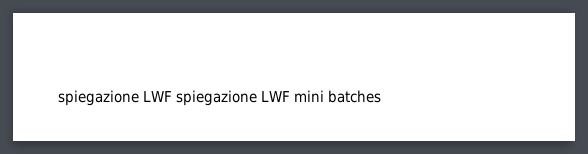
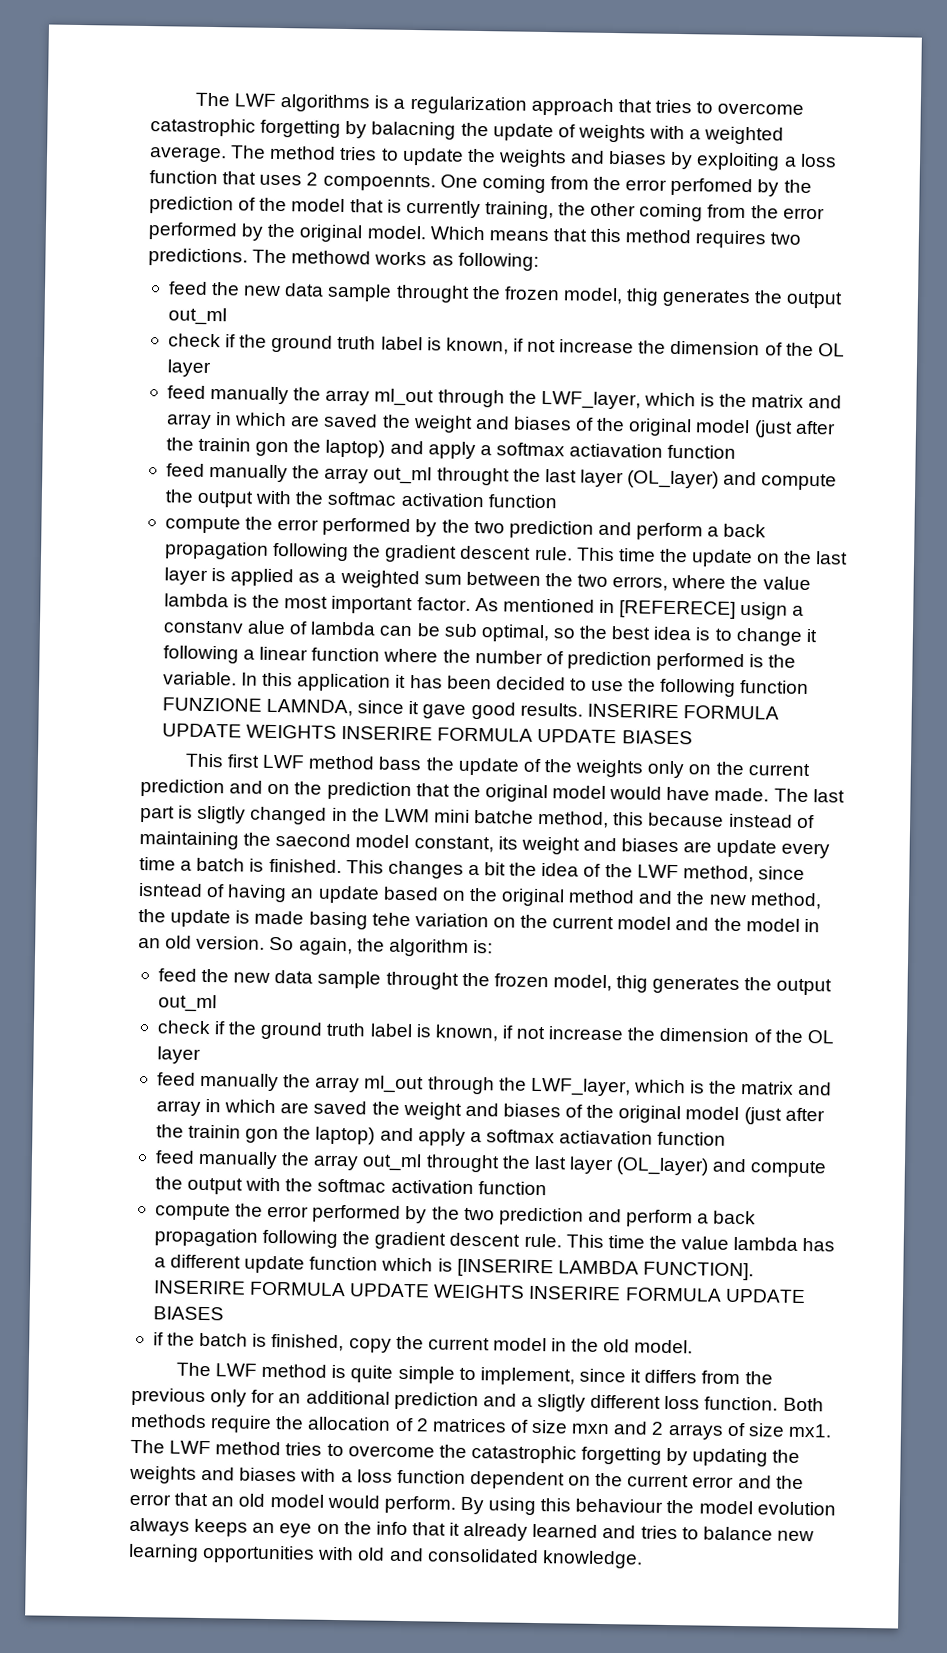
- spiegazione LWF spiegazione LWF mini batches
+ The LWF algorithms is a regularization approach that tries to overcome catastrophic forgetting by balacning the update of weights with a weighted average. The method tries to update the weights and biases by exploiting a loss function that uses 2 compoennts. One coming from the error perfomed by the prediction of the model that is currently training, the other coming from the error performed by the original model. Which means that this method requires two predictions. The methowd works as following:
+ feed the new data sample throught the frozen model, thig generates the output out_ml
+ check if the ground truth label is known, if not increase the dimension of the OL layer
+ feed manually the array ml_out through the LWF_layer, which is the matrix and array in which are saved the weight and biases of the original model (just after the trainin gon the laptop) and apply a softmax actiavation function
+ feed manually the array out_ml throught the last layer (OL_layer) and compute the output with the softmac activation function
+ compute the error performed by the two prediction and perform a back propagation following the gradient descent rule. This time the update on the last layer is applied as a weighted sum between the two errors, where the value lambda is the most important factor. As mentioned in [REFERECE] usign a constanv alue of lambda can be sub optimal, so the best idea is to change it following a linear function where the number of prediction performed is the variable. In this application it has been decided to use the following function FUNZIONE LAMNDA, since it gave good results. INSERIRE FORMULA UPDATE WEIGHTS INSERIRE FORMULA UPDATE BIASES
+ This first LWF method bass the update of the weights only on the current prediction and on the prediction that the original model would have made. The last part is sligtly changed in the LWM mini batche method, this because instead of maintaining the saecond model constant, its weight and biases are update every time a batch is finished. This changes a bit the idea of the LWF method, since isntead of having an update based on the original method and the new method, the update is made basing tehe variation on the current model and the model in an old version. So again, the algorithm is:
+ feed the new data sample throught the frozen model, thig generates the output out_ml
+ check if the ground truth label is known, if not increase the dimension of the OL layer
+ feed manually the array ml_out through the LWF_layer, which is the matrix and array in which are saved the weight and biases of the original model (just after the trainin gon the laptop) and apply a softmax actiavation function
+ feed manually the array out_ml throught the last layer (OL_layer) and compute the output with the softmac activation function
+ compute the error performed by the two prediction and perform a back propagation following the gradient descent rule. This time the value lambda has a different update function which is [INSERIRE LAMBDA FUNCTION]. INSERIRE FORMULA UPDATE WEIGHTS INSERIRE FORMULA UPDATE BIASES
+ if the batch is finished, copy the current model in the old model.
+ The LWF method is quite simple to implement, since it differs from the previous only for an additional prediction and a sligtly different loss function. Both methods require the allocation of 2 matrices of size mxn and 2 arrays of size mx1. The LWF method tries to overcome the catastrophic forgetting by updating the weights and biases with a loss function dependent on the current error and the error that an old model would perform. By using this behaviour the model evolution always keeps an eye on the info that it already learned and tries to balance new learning opportunities with old and consolidated knowledge.

